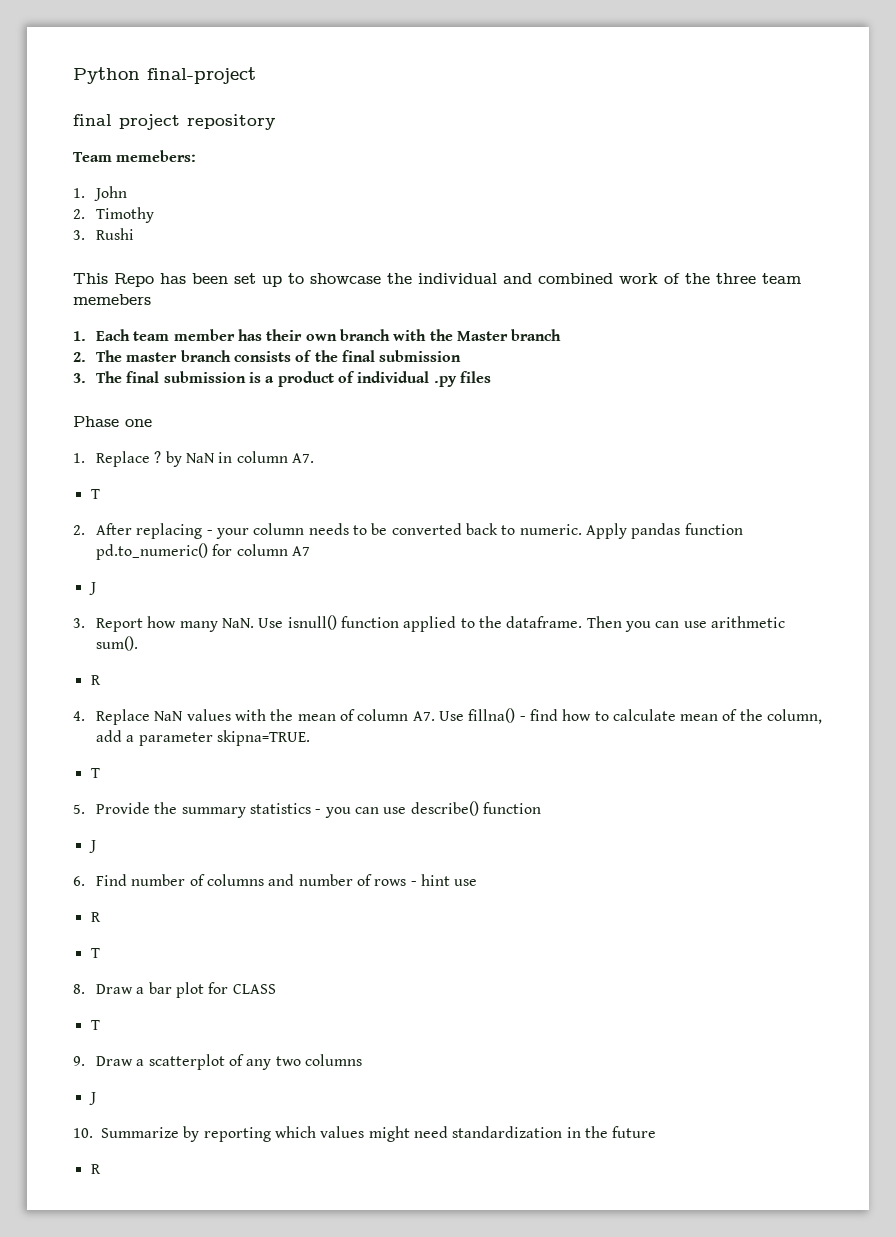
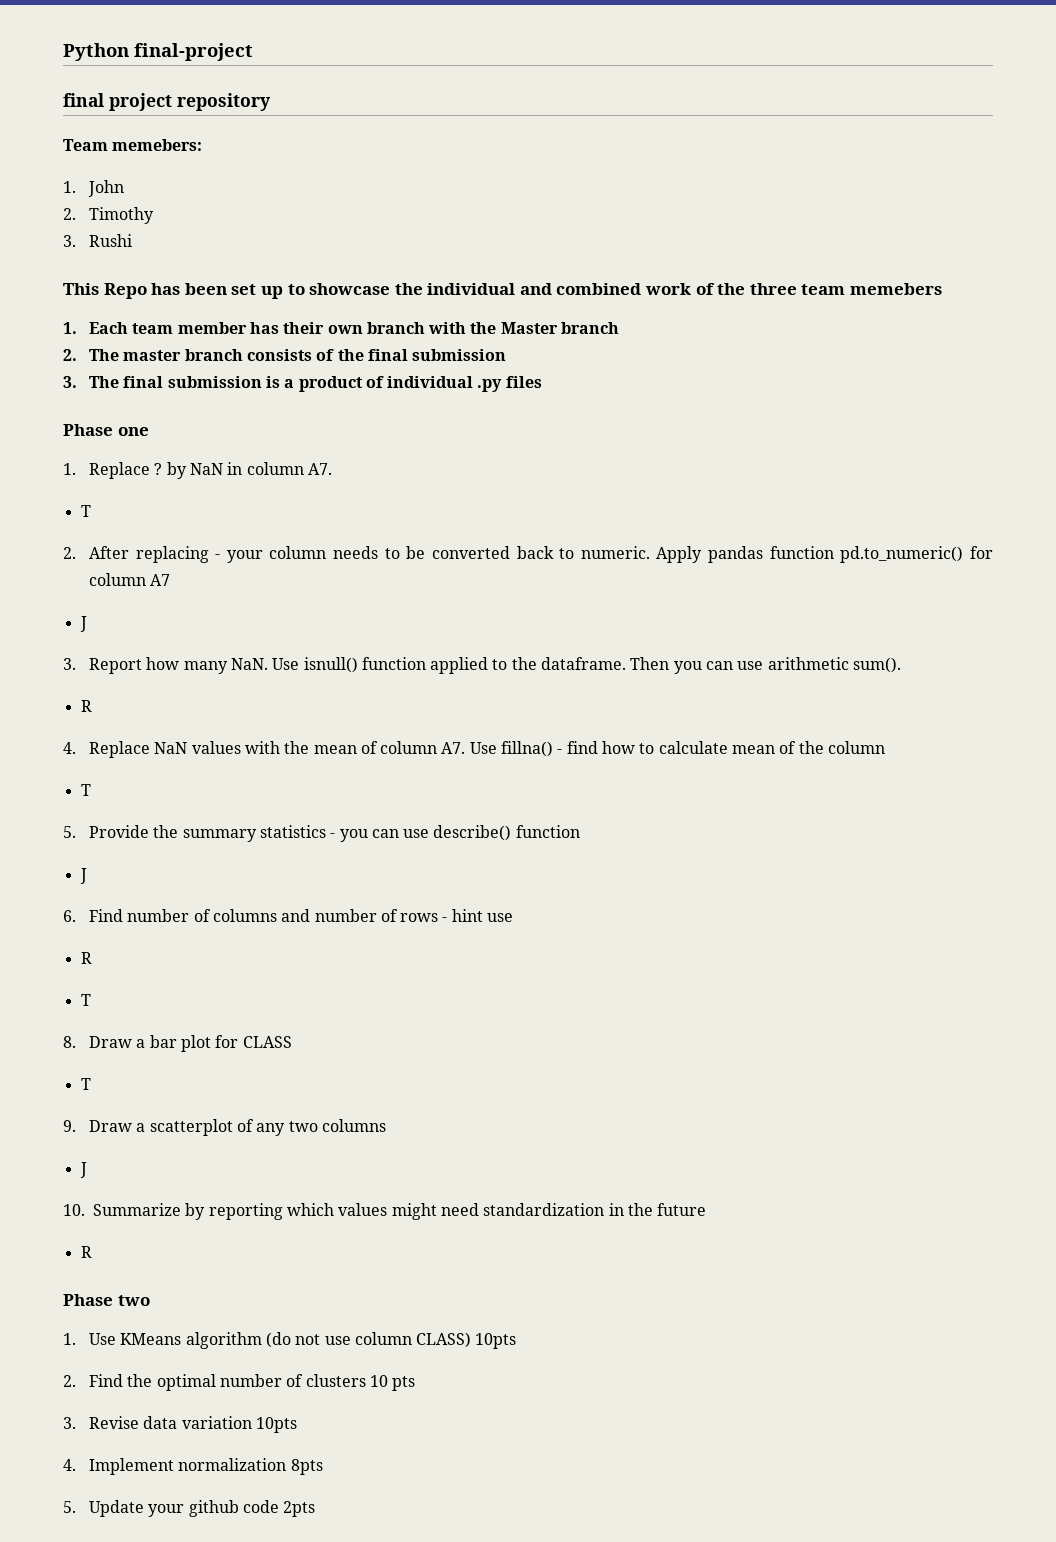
- 4. Replace NaN values with the mean of column A7. Use fillna() - find how to calculate mean of the column, add a parameter skipna=TRUE.
+ 4. Replace NaN values with the mean of column A7. Use fillna() - find how to calculate mean of the column
+ Phase two
+ 1. Use KMeans algorithm (do not use column CLASS) 10pts
+ 2. Find the optimal number of clusters 10 pts
+ 3. Revise data variation 10pts
+ 4. Implement normalization 8pts
+ 5. Update your github code 2pts

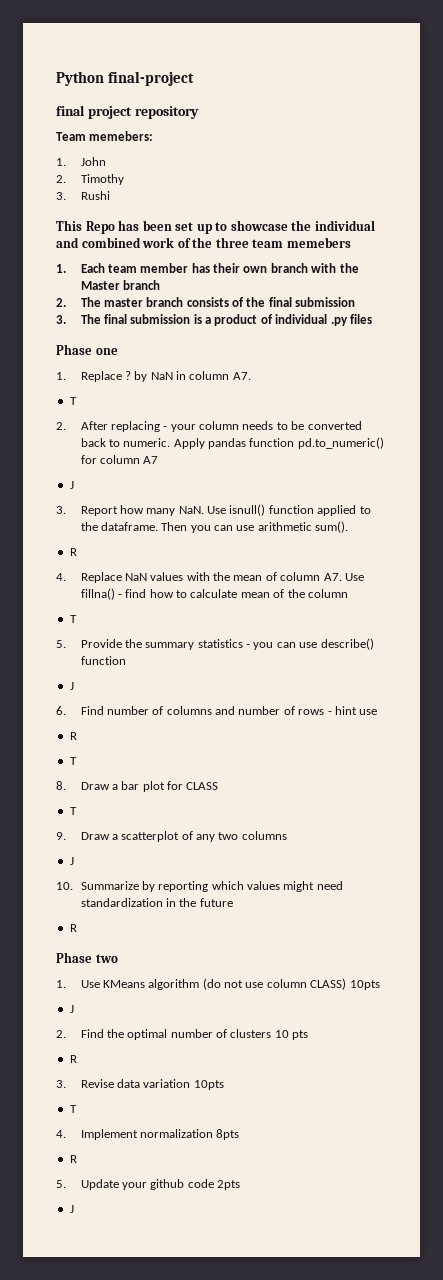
  1. Use KMeans algorithm (do not use column CLASS) 10pts
+ J
  2. Find the optimal number of clusters 10 pts
+ R
  3. Revise data variation 10pts
+ T
  4. Implement normalization 8pts
+ R
  5. Update your github code 2pts
+ J

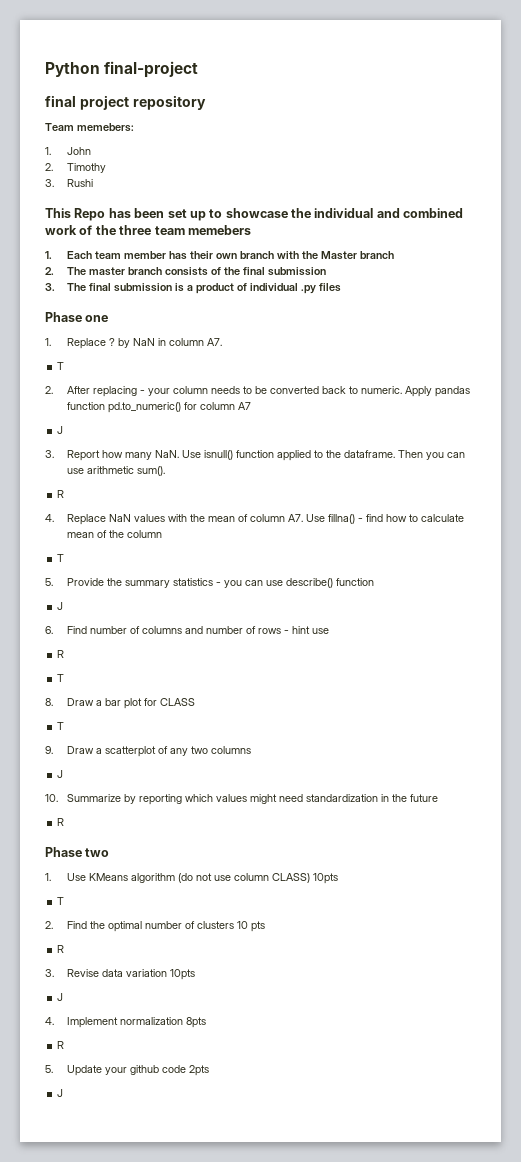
  1. Use KMeans algorithm (do not use column CLASS) 10pts
- J
+ T
  3. Revise data variation 10pts
- T
+ J

